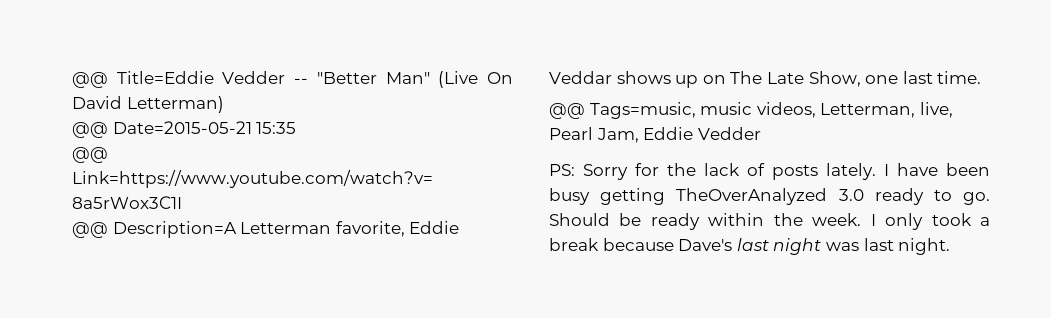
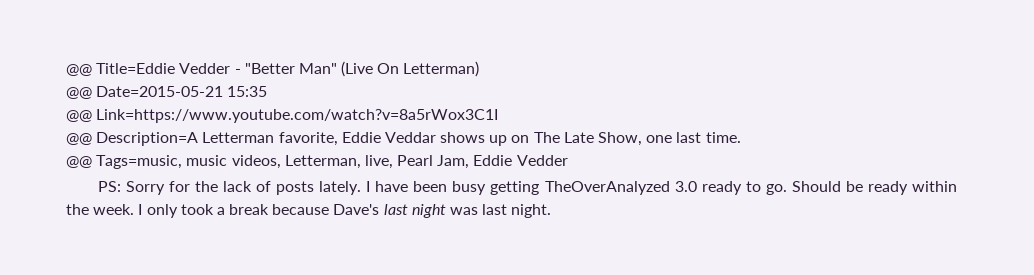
- @@ Title=Eddie Vedder -- "Better Man" (Live On David Letterman)
+ @@ Title=Eddie Vedder - "Better Man" (Live On Letterman)

